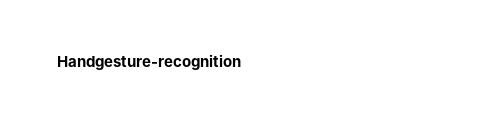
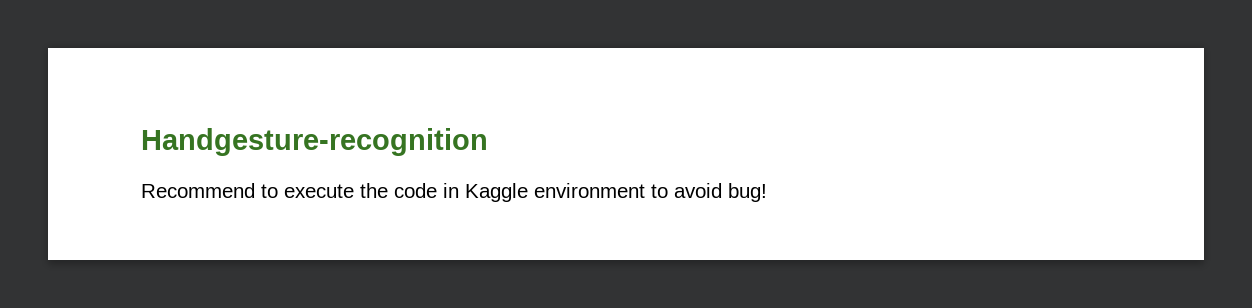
+ Recommend to execute the code in Kaggle environment to avoid bug!

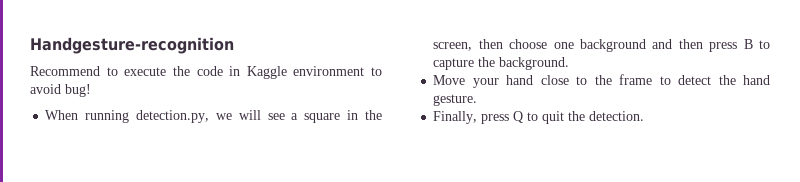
+ When running detection.py, we will see a square in the screen, then choose one background and then press B to capture the background.
+ Move your hand close to the frame to detect the hand gesture.
+ Finally, press Q to quit the detection.

